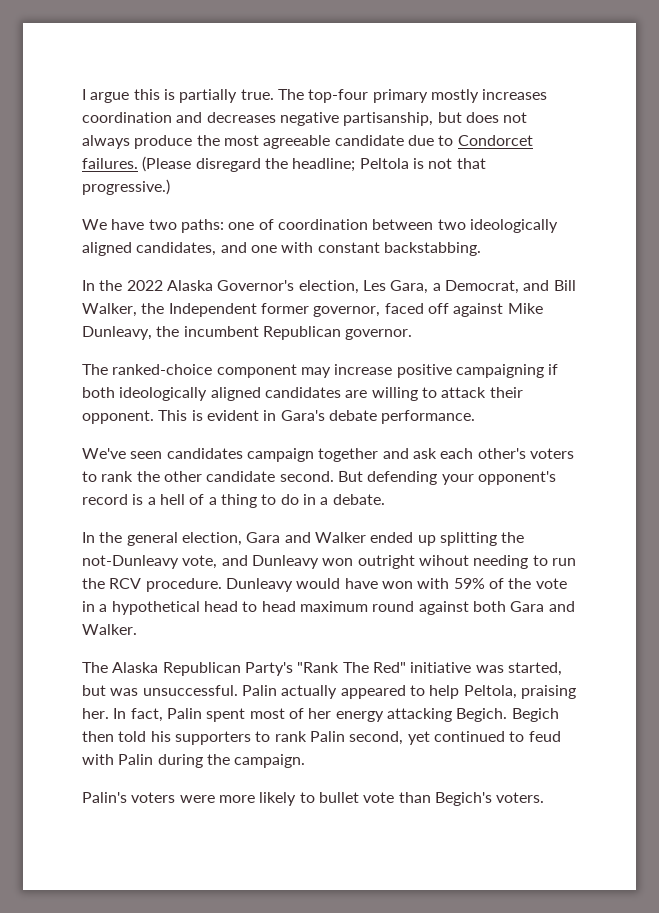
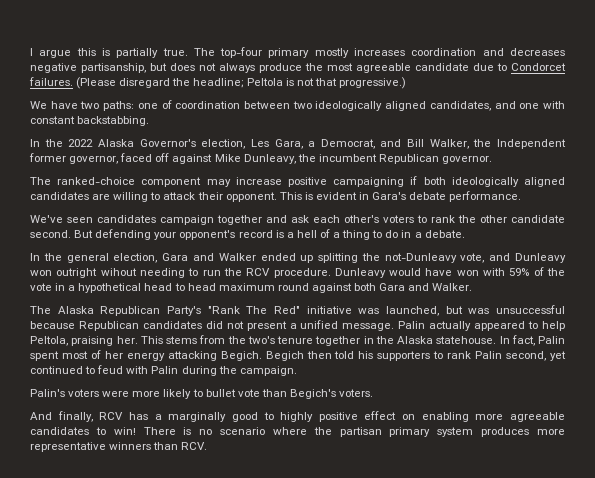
- The Alaska Republican Party's "Rank The Red" initiative was started, but was unsuccessful.
+ The Alaska Republican Party's "Rank The Red" initiative was launched, but was unsuccessful because Republican candidates did not present a unified message.
+ This stems from the two's tenure together in the Alaska statehouse.
+ And finally, RCV has a marginally good to highly positive effect on enabling more agreeable candidates to win! There is no scenario where the partisan primary system produces more representative winners than RCV.

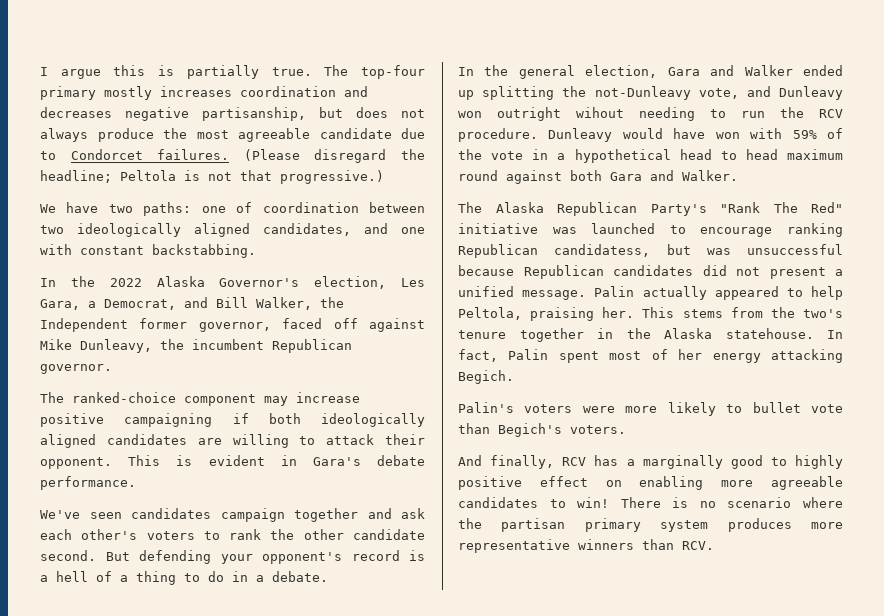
- The Alaska Republican Party's "Rank The Red" initiative was launched, but was unsuccessful because Republican candidates did not present a unified message.
+ The Alaska Republican Party's "Rank The Red" initiative was launched to encourage ranking Republican candidatess, but was unsuccessful because Republican candidates did not present a unified message.
- Begich then told his supporters to rank Palin second, yet continued to feud with Palin during the campaign.

